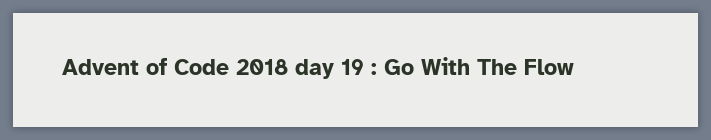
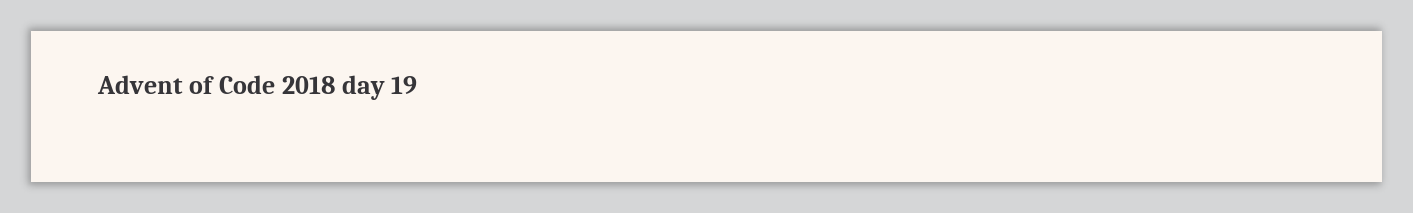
- Advent of Code 2018 day 19 : Go With The Flow
+ Advent of Code 2018 day 19

